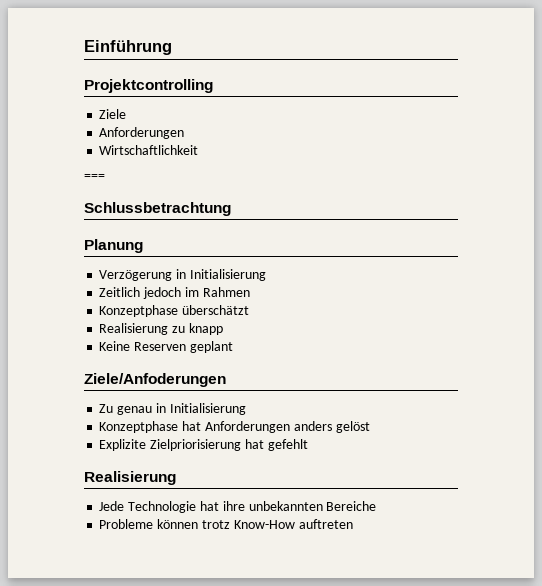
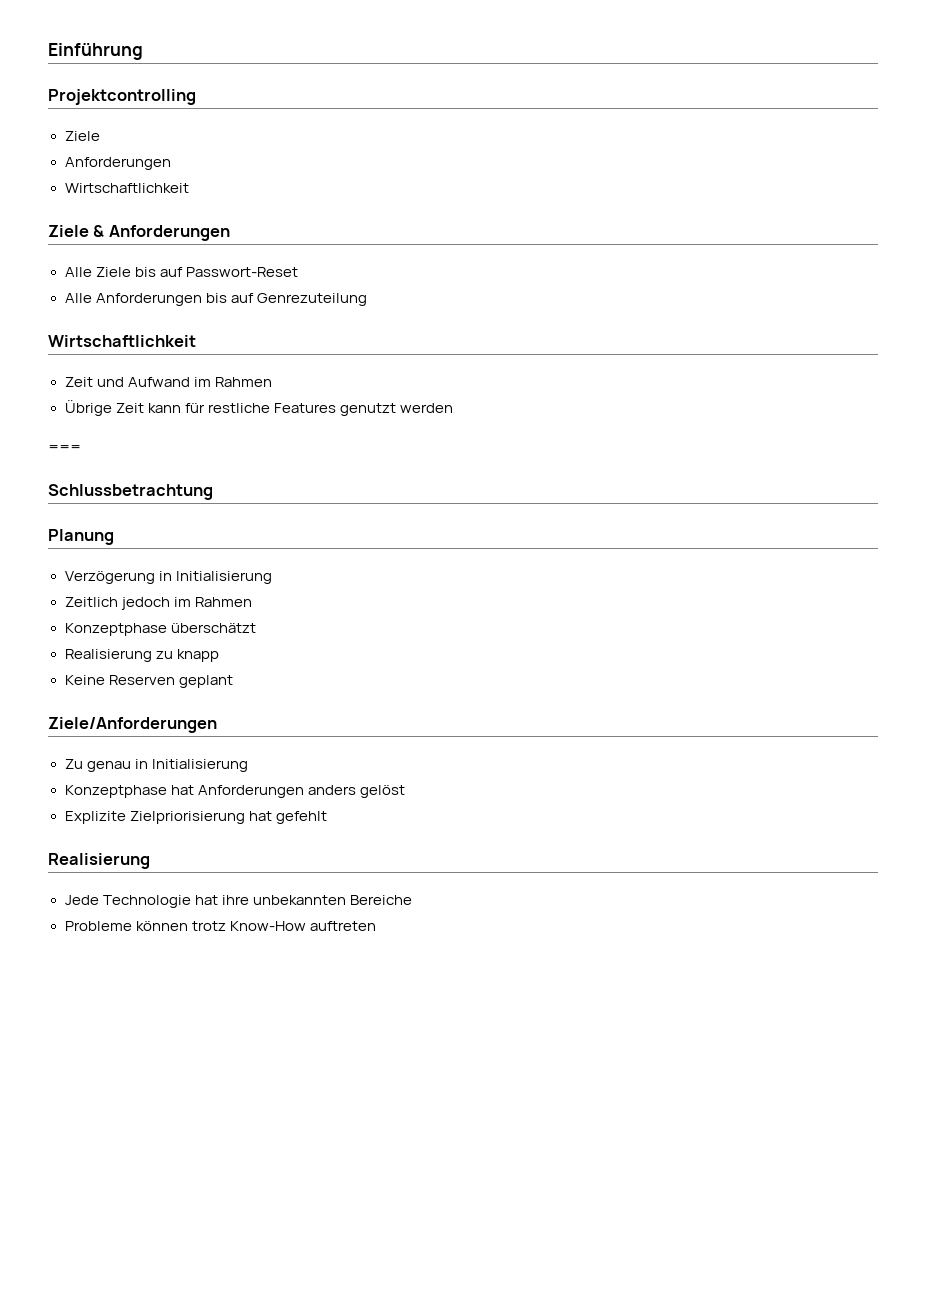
+ Ziele & Anforderungen
+ Alle Ziele bis auf Passwort-Reset
+ Alle Anforderungen bis auf Genrezuteilung
+ Wirtschaftlichkeit
+ Zeit und Aufwand im Rahmen
+ Übrige Zeit kann für restliche Features genutzt werden
- Ziele/Anfoderungen
+ Ziele/Anforderungen

